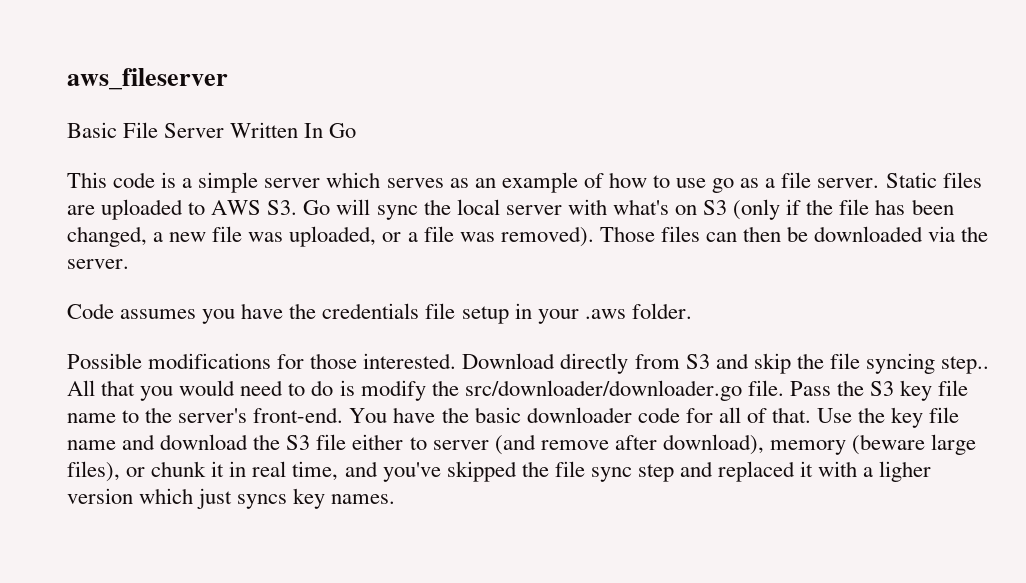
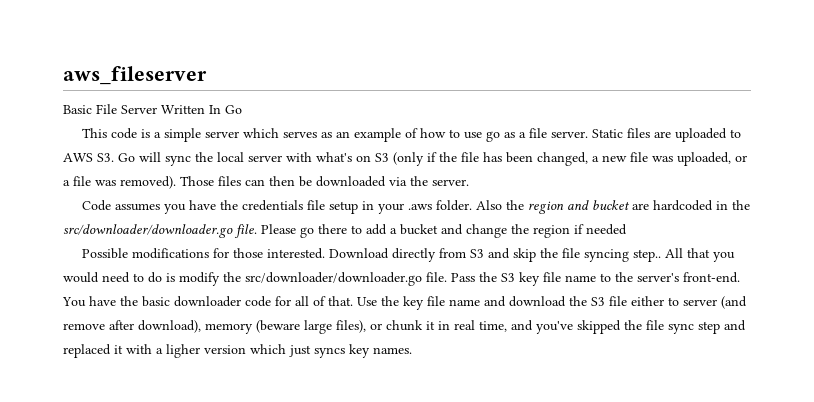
+ Also the region and bucket are hardcoded in the src/downloader/downloader.go file. Please go there to add a bucket and change the region if needed

